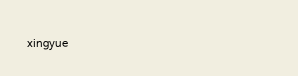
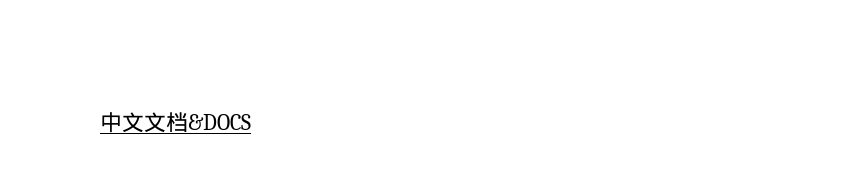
- xingyue
+ 中文文档&DOCS

